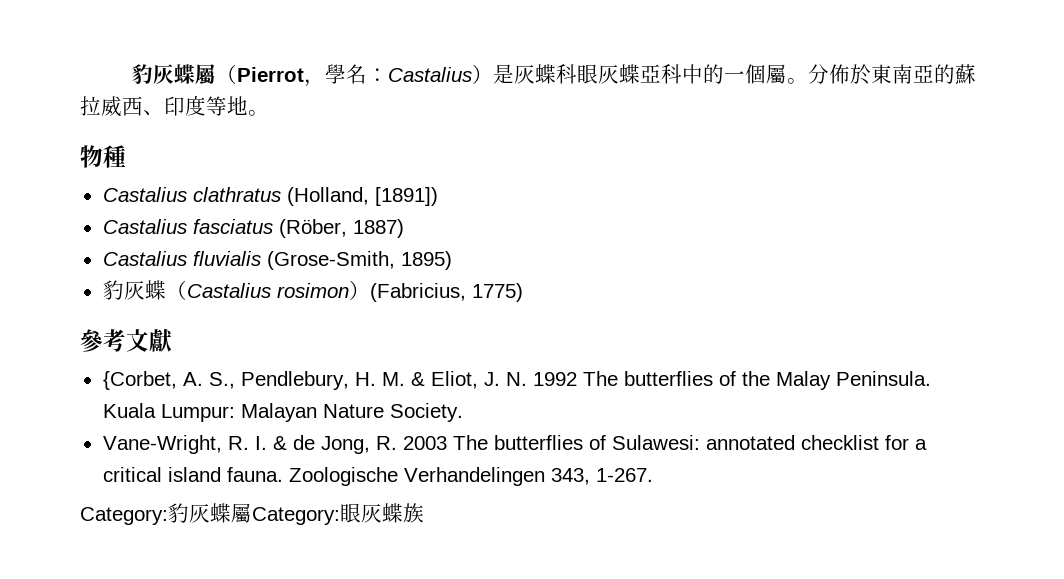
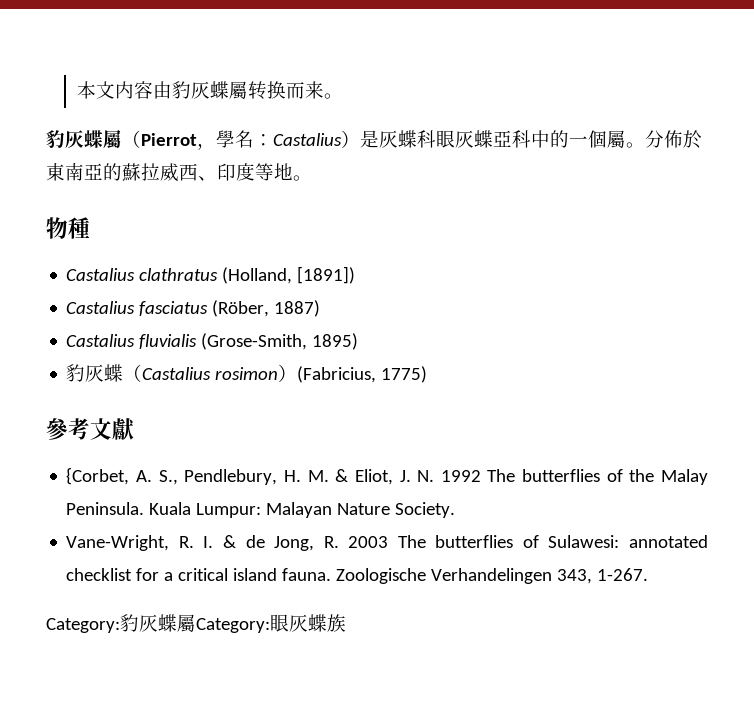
+ 本文内容由豹灰蝶屬转换而来。

